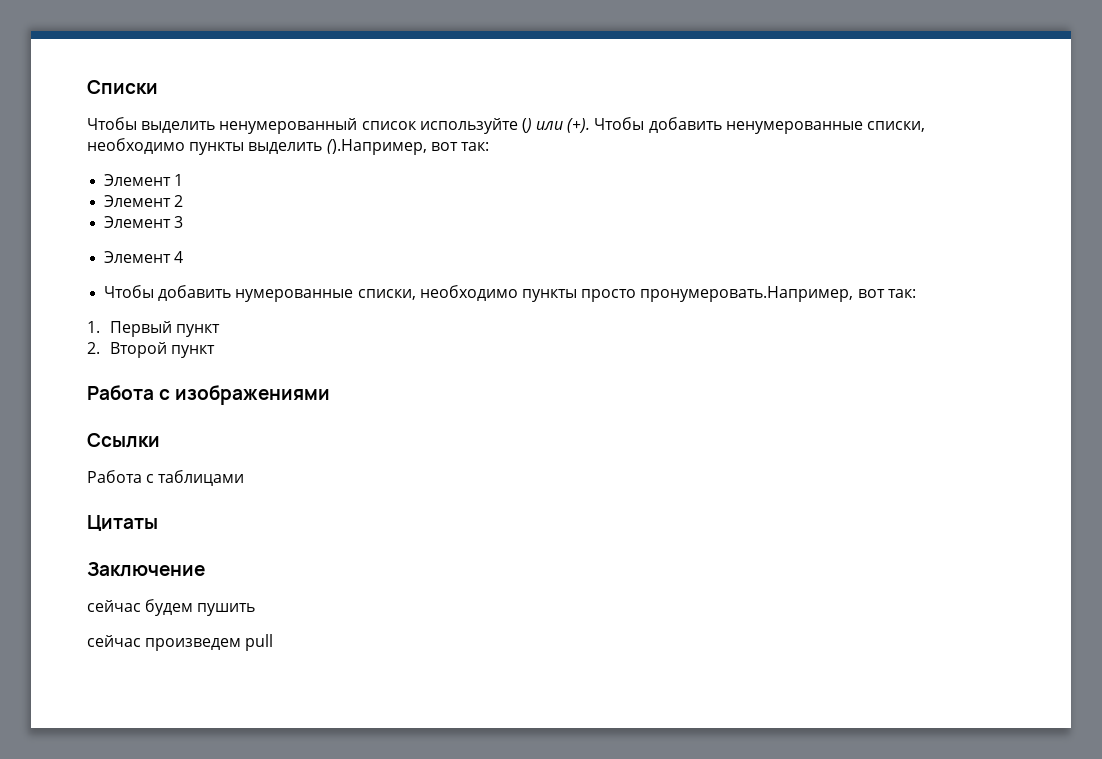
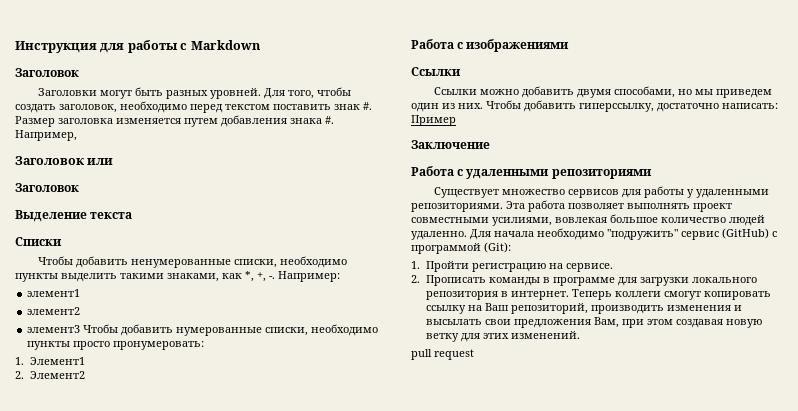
+ Инструкция для работы с Markdown
+ Заголовок
+ Заголовки могут быть разных уровней. Для того, чтобы создать заголовок, необходимо перед текстом поставить знак #. Размер заголовка изменяется путем добавления знака #. Например,
+ Заголовок или
+ Заголовок
+ Выделение текста
  Списки
- Чтобы выделить ненумерованный список используйте () или (+). Чтобы добавить ненумерованные списки, необходимо пункты выделить ().Например, вот так:
- Элемент 1
- Элемент 2
- Элемент 3
- Элемент 4
- Чтобы добавить нумерованные списки, необходимо пункты просто пронумеровать.Например, вот так:
- 1. Первый пункт
- 2. Второй пункт
+ Чтобы добавить ненумерованные списки, необходимо пункты выделить такими знаками, как *, +, -. Например:
+ элемент1
+ элемент2
+ элемент3 Чтобы добавить нумерованные списки, необходимо пункты просто пронумеровать:
+ 1. Элемент1
+ 2. Элемент2
- Работа с таблицами
- Цитаты
+ Ссылки можно добавить двумя способами, но мы приведем один из них. Чтобы добавить гиперссылку, достаточно написать: Пример
  Заключение
- сейчас будем пушить
- сейчас произведем pull
+ Работа с удаленными репозиториями
+ Существует множество сервисов для работы у удаленными репозиториями. Эта работа позволяет выполнять проект совместными усилиями, вовлекая большое количество людей удаленно. Для начала необходимо "подружить" сервис (GitHub) с программой (Git):
+ 1. Пройти регистрацию на сервисе.
+ 2. Прописать команды в программе для загрузки локального репозитория в интернет. Теперь коллеги смогут копировать ссылку на Ваш репозиторий, производить изменения и высылать свои предложения Вам, при этом создавая новую ветку для этих изменений.
+ pull request

